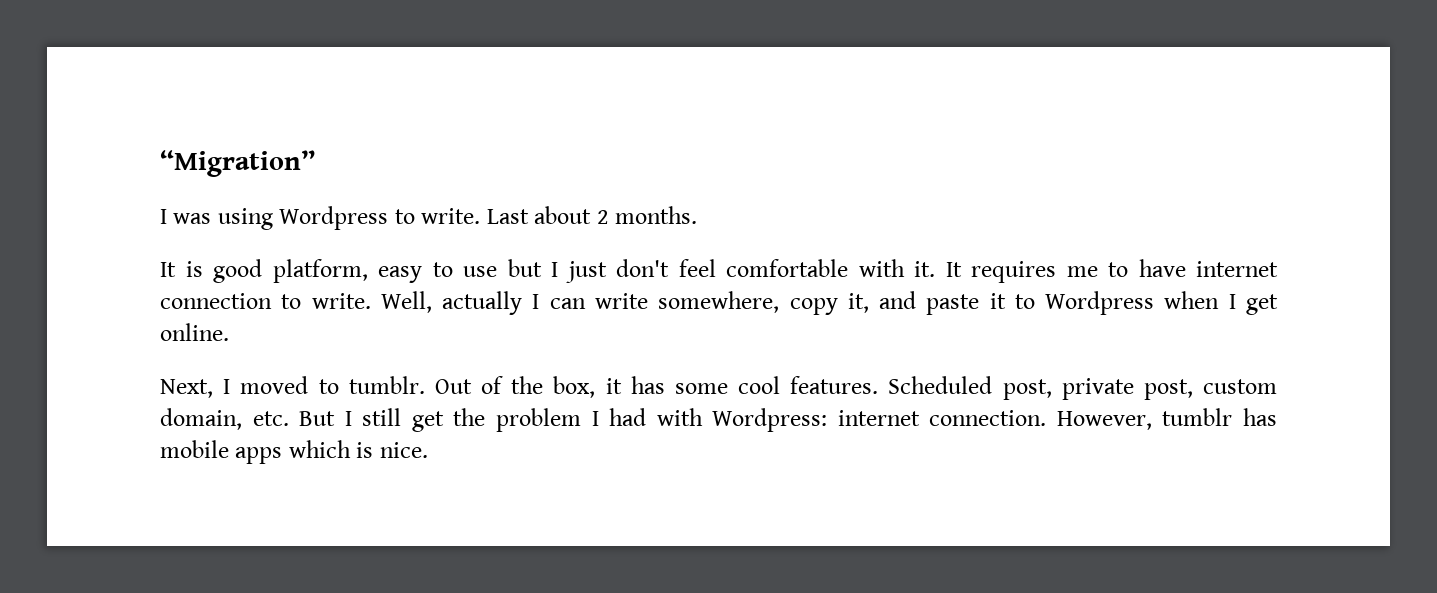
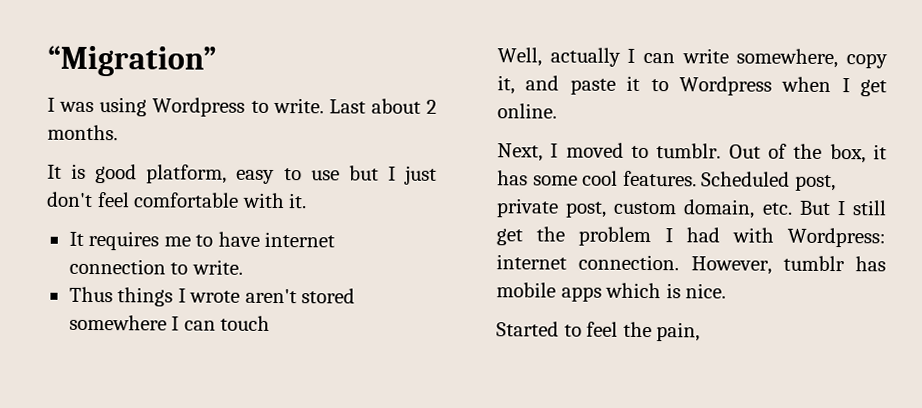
- It is good platform, easy to use but I just don't feel comfortable with it. It requires me to have internet connection to write. Well, actually I can write somewhere, copy it, and paste it to Wordpress when I get online.
+ It is good platform, easy to use but I just don't feel comfortable with it.
+ It requires me to have internet connection to write.
+ Thus things I wrote aren't stored somewhere I can touch
+ Well, actually I can write somewhere, copy it, and paste it to Wordpress when I get online.
+ Started to feel the pain,

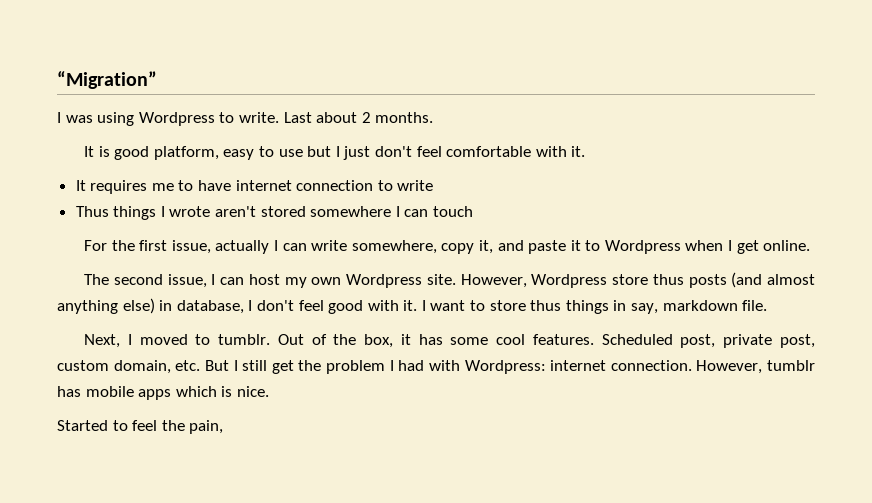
- It requires me to have internet connection to write.
+ It requires me to have internet connection to write
- Well, actually I can write somewhere, copy it, and paste it to Wordpress when I get online.
+ For the first issue, actually I can write somewhere, copy it, and paste it to Wordpress when I get online.
+ The second issue, I can host my own Wordpress site. However, Wordpress store thus posts (and almost anything else) in database, I don't feel good with it. I want to store thus things in say, markdown file.

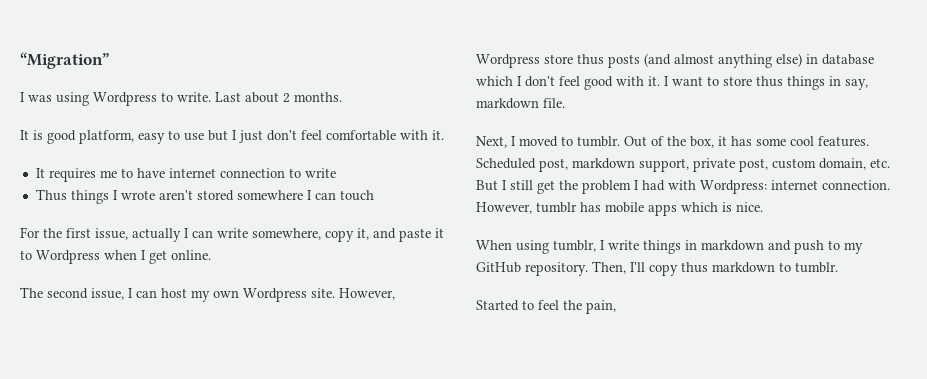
- However, Wordpress store thus posts (and almost anything else) in database, I don't feel good with it.
+ However, Wordpress store thus posts (and almost anything else) in database which I don't feel good with it.
- Scheduled post, private post, custom domain, etc. But I still get the problem I had with Wordpress: internet connection.
+ Scheduled post, markdown support, private post, custom domain, etc. But I still get the problem I had with Wordpress: internet connection.
+ When using tumblr, I write things in markdown and push to my GitHub repository. Then, I'll copy thus markdown to tumblr.

